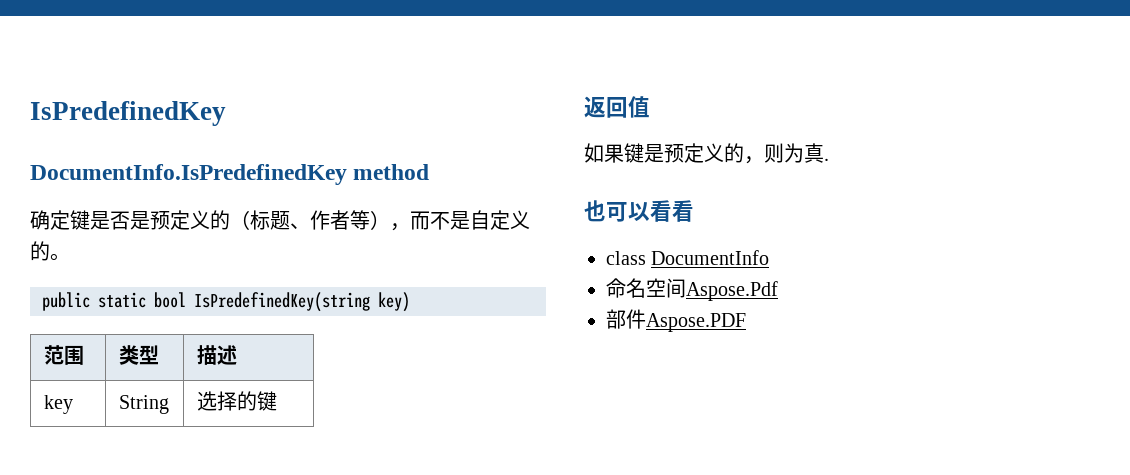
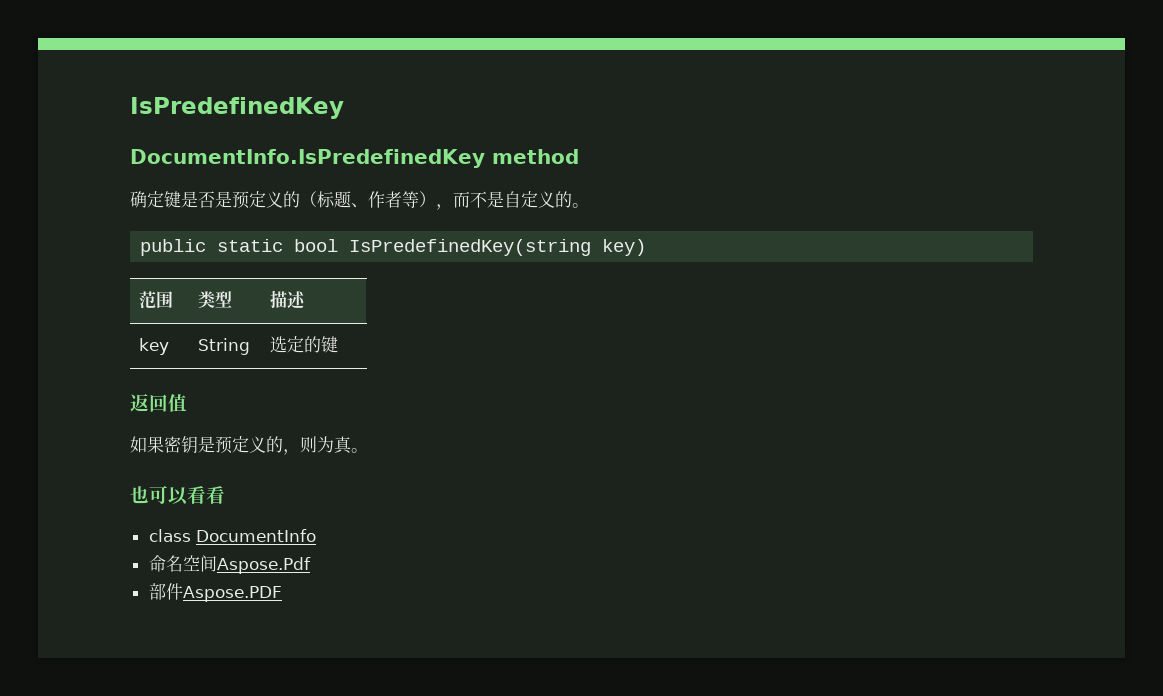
- key | String | 选择的键
+ key | String | 选定的键
- 如果键是预定义的，则为真.
+ 如果密钥是预定义的，则为真。

